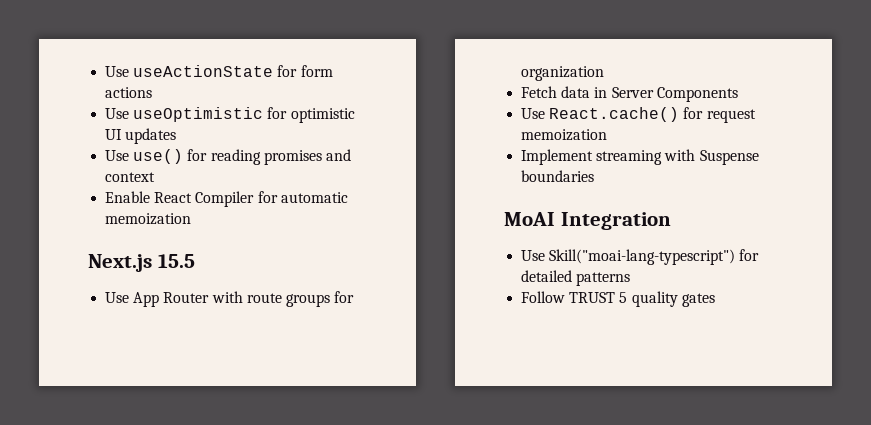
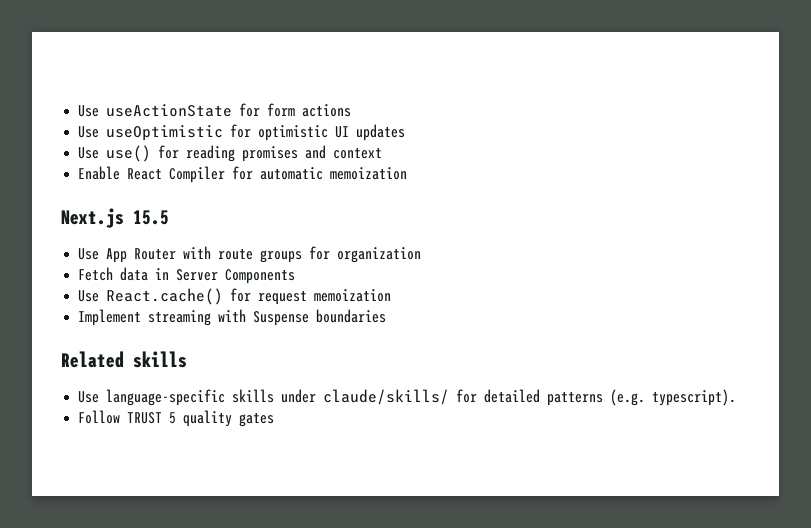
- MoAI Integration
- Use Skill("moai-lang-typescript") for detailed patterns
+ Related skills
+ Use language-specific skills under claude/skills/ for detailed patterns (e.g. typescript).

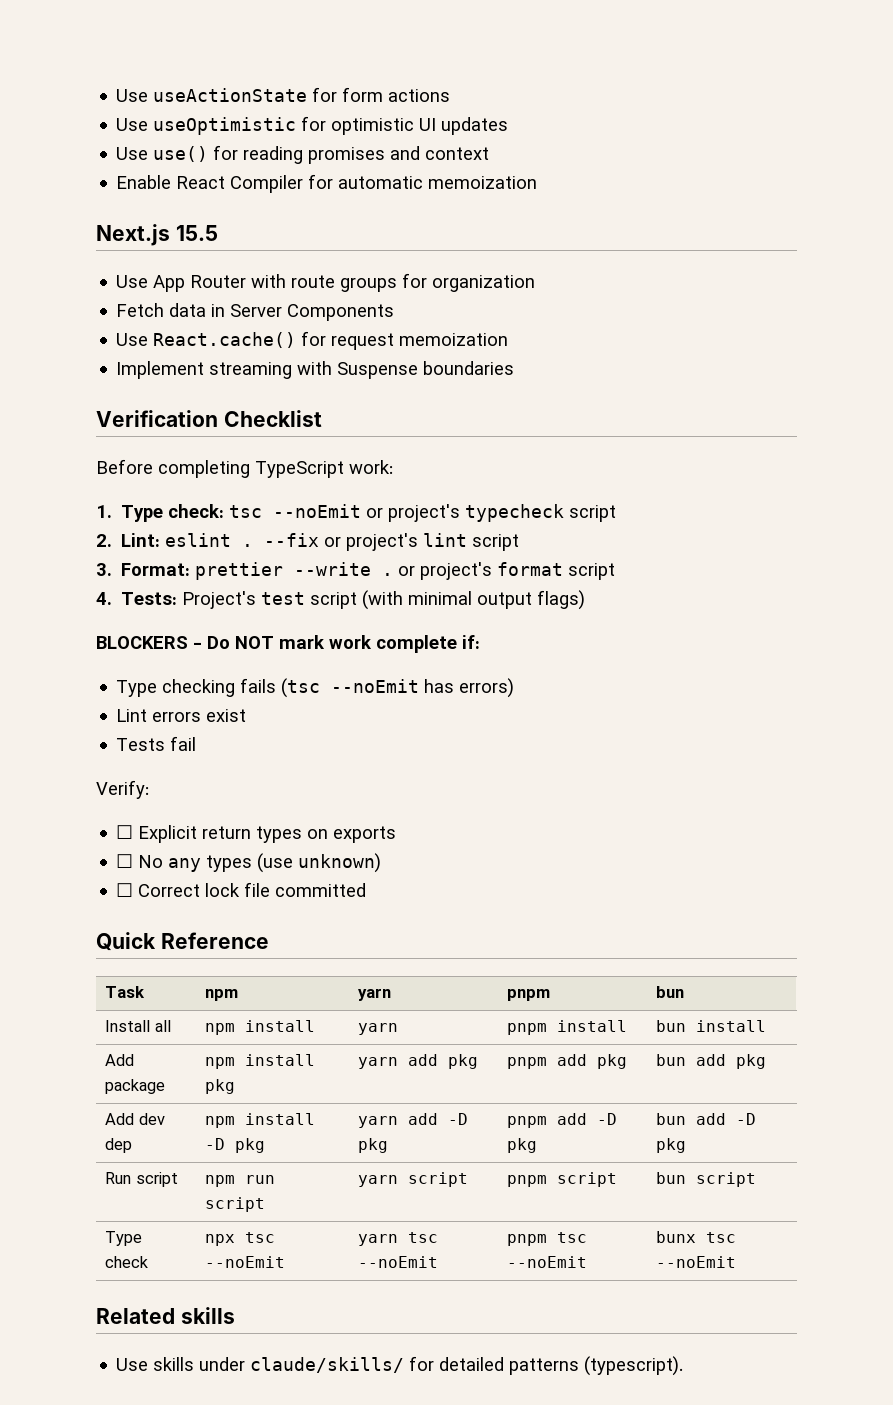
+ Verification Checklist
+ Before completing TypeScript work:
+ 1. Type check: tsc --noEmit or project's typecheck script
+ 2. Lint: eslint . --fix or project's lint script
+ 3. Format: prettier --write . or project's format script
+ 4. Tests: Project's test script (with minimal output flags)
+ BLOCKERS - Do NOT mark work complete if:
+ Type checking fails (tsc --noEmit has errors)
+ Lint errors exist
+ Tests fail
+ Verify:
+ ☐ Explicit return types on exports
+ ☐ No any types (use unknown)
+ ☐ Correct lock file committed
+ Quick Reference
+ Task | npm | yarn | pnpm | bun
+ Install all | npm install | yarn | pnpm install | bun install
+ Add package | npm install pkg | yarn add pkg | pnpm add pkg | bun add pkg
+ Add dev dep | npm install -D pkg | yarn add -D pkg | pnpm add -D pkg | bun add -D pkg
+ Run script | npm run script | yarn script | pnpm script | bun script
+ Type check | npx tsc --noEmit | yarn tsc --noEmit | pnpm tsc --noEmit | bunx tsc --noEmit
- Use language-specific skills under claude/skills/ for detailed patterns (e.g. typescript).
- Follow TRUST 5 quality gates
+ Use skills under claude/skills/ for detailed patterns (typescript).

